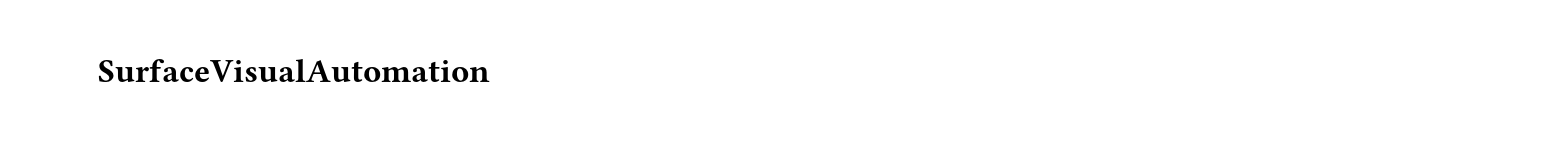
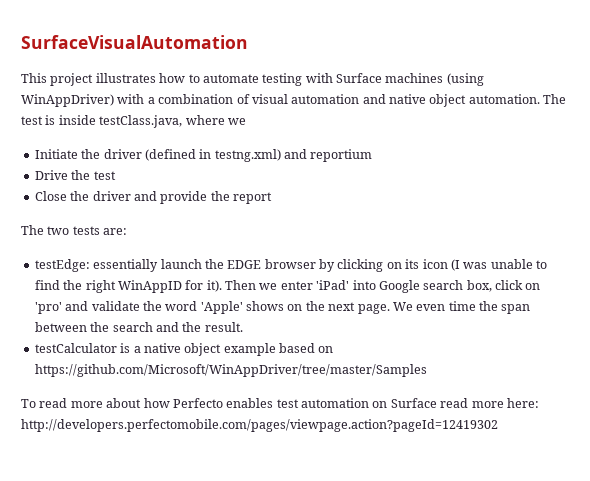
+ This project illustrates how to automate testing with Surface machines (using WinAppDriver) with a combination of visual automation and native object automation. The test is inside testClass.java, where we
+ Initiate the driver (defined in testng.xml) and reportium
+ Drive the test
+ Close the driver and provide the report
+ The two tests are:
+ testEdge: essentially launch the EDGE browser by clicking on its icon (I was unable to find the right WinAppID for it). Then we enter 'iPad' into Google search box, click on 'pro' and validate the word 'Apple' shows on the next page. We even time the span between the search and the result.
+ testCalculator is a native object example based on https://github.com/Microsoft/WinAppDriver/tree/master/Samples
+ To read more about how Perfecto enables test automation on Surface read more here: http://developers.perfectomobile.com/pages/viewpage.action?pageId=12419302

